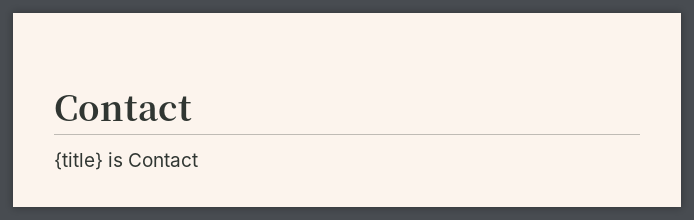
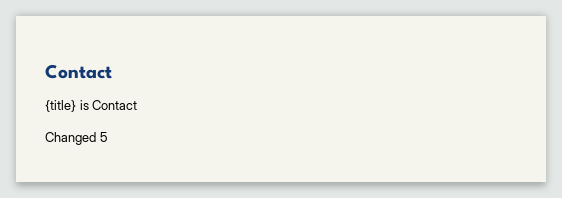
+ Changed 5

